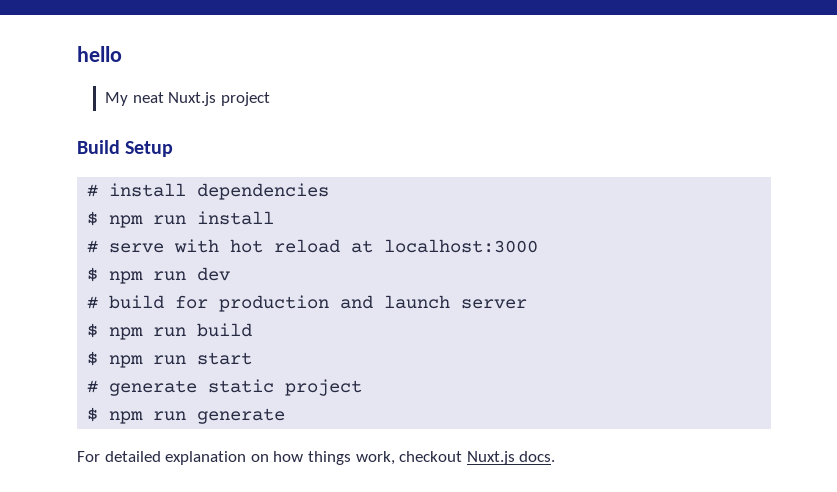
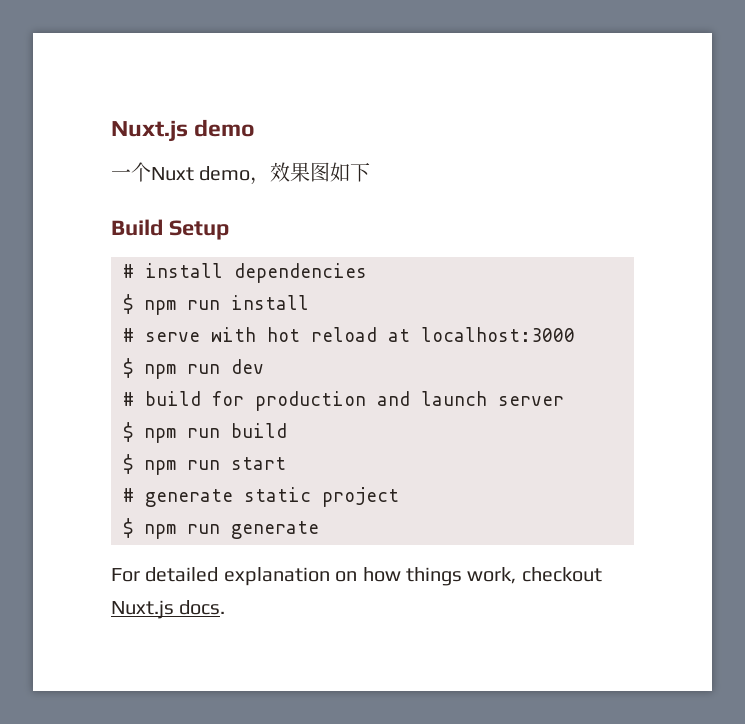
- hello
- My neat Nuxt.js project
+ Nuxt.js demo
+ 一个Nuxt demo，效果图如下

